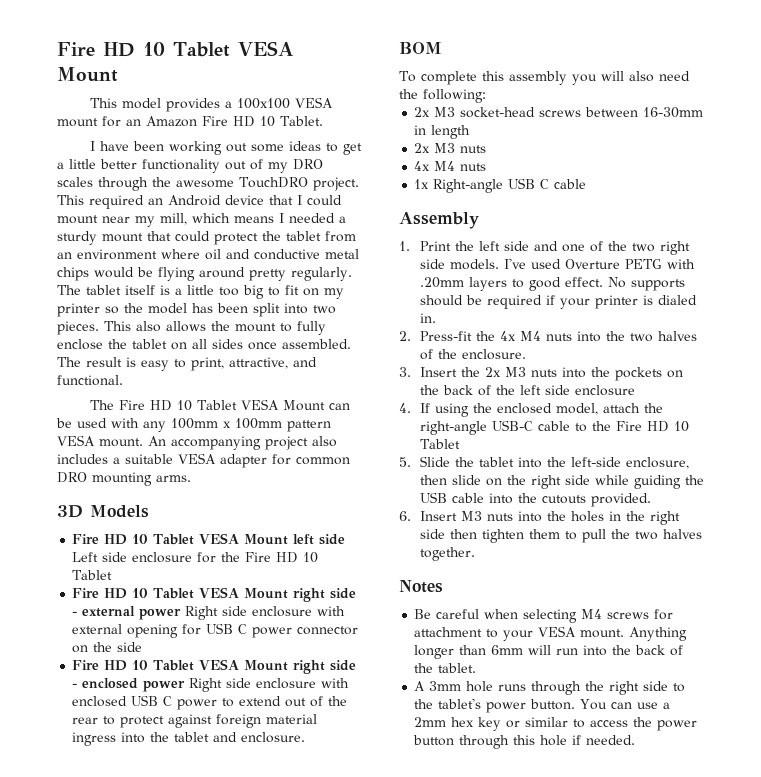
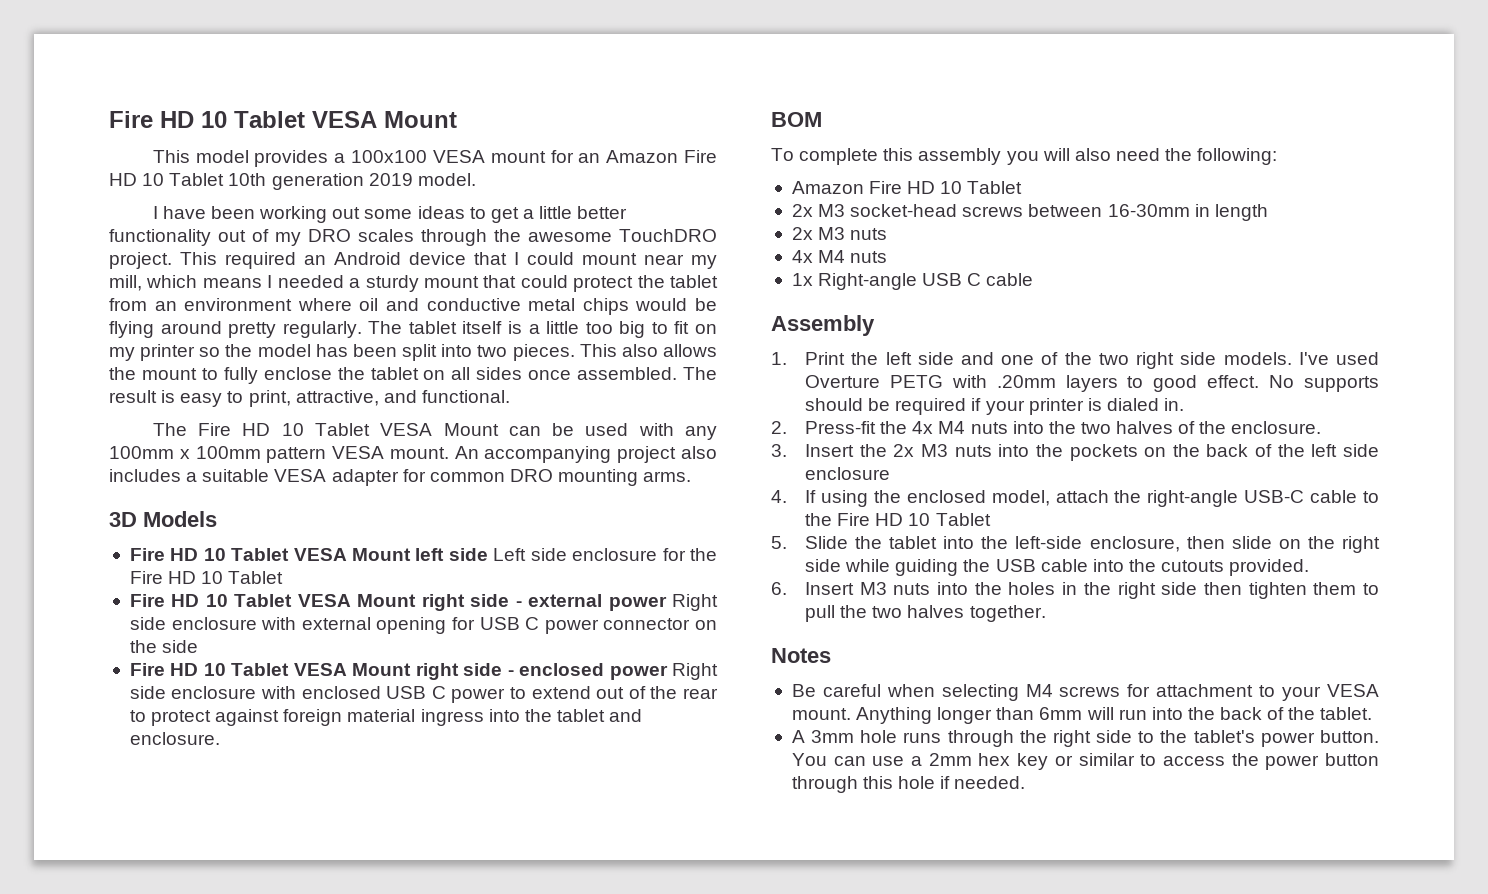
- This model provides a 100x100 VESA mount for an Amazon Fire HD 10 Tablet.
+ This model provides a 100x100 VESA mount for an Amazon Fire HD 10 Tablet 10th generation 2019 model.
  To complete this assembly you will also need the following:
+ Amazon Fire HD 10 Tablet

